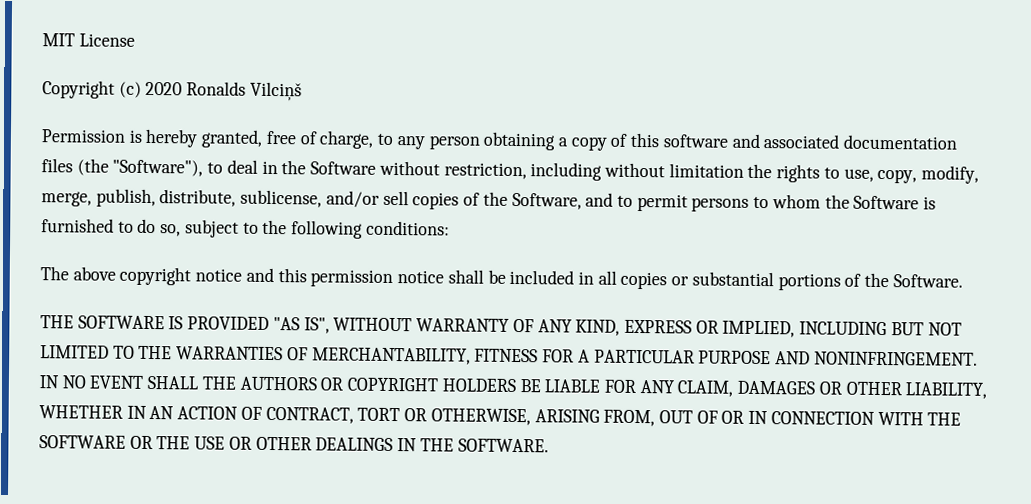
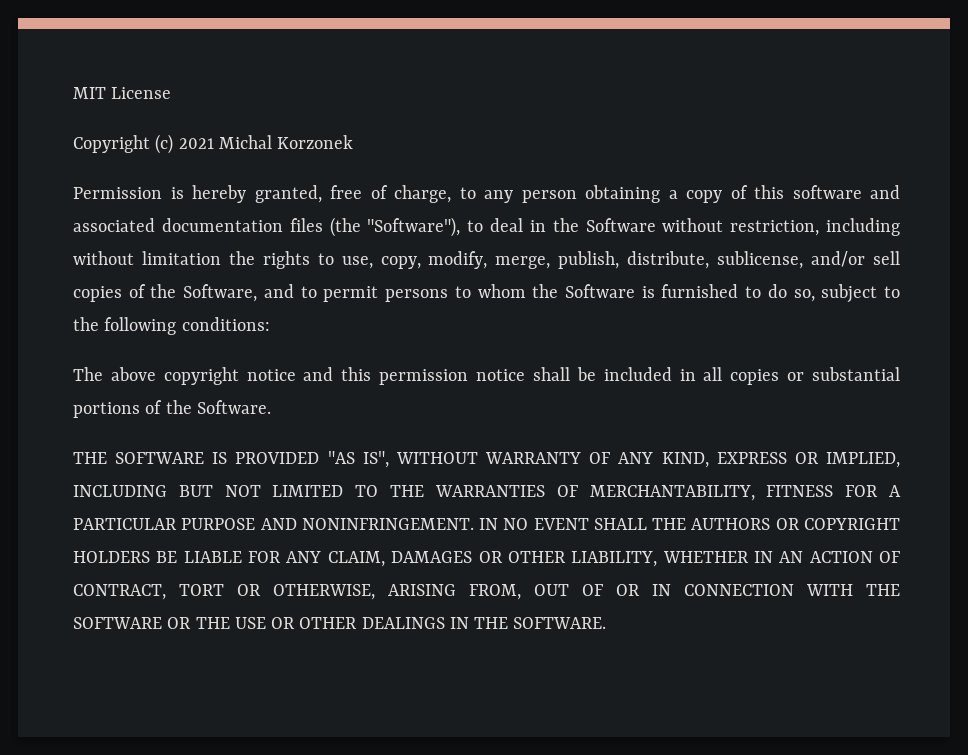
- Copyright (c) 2020 Ronalds Vilciņš
+ Copyright (c) 2021 Michal Korzonek

